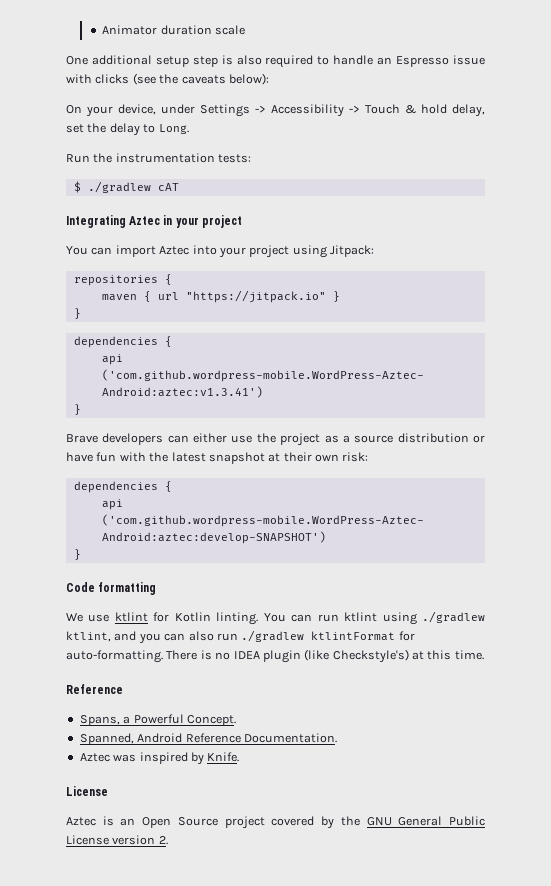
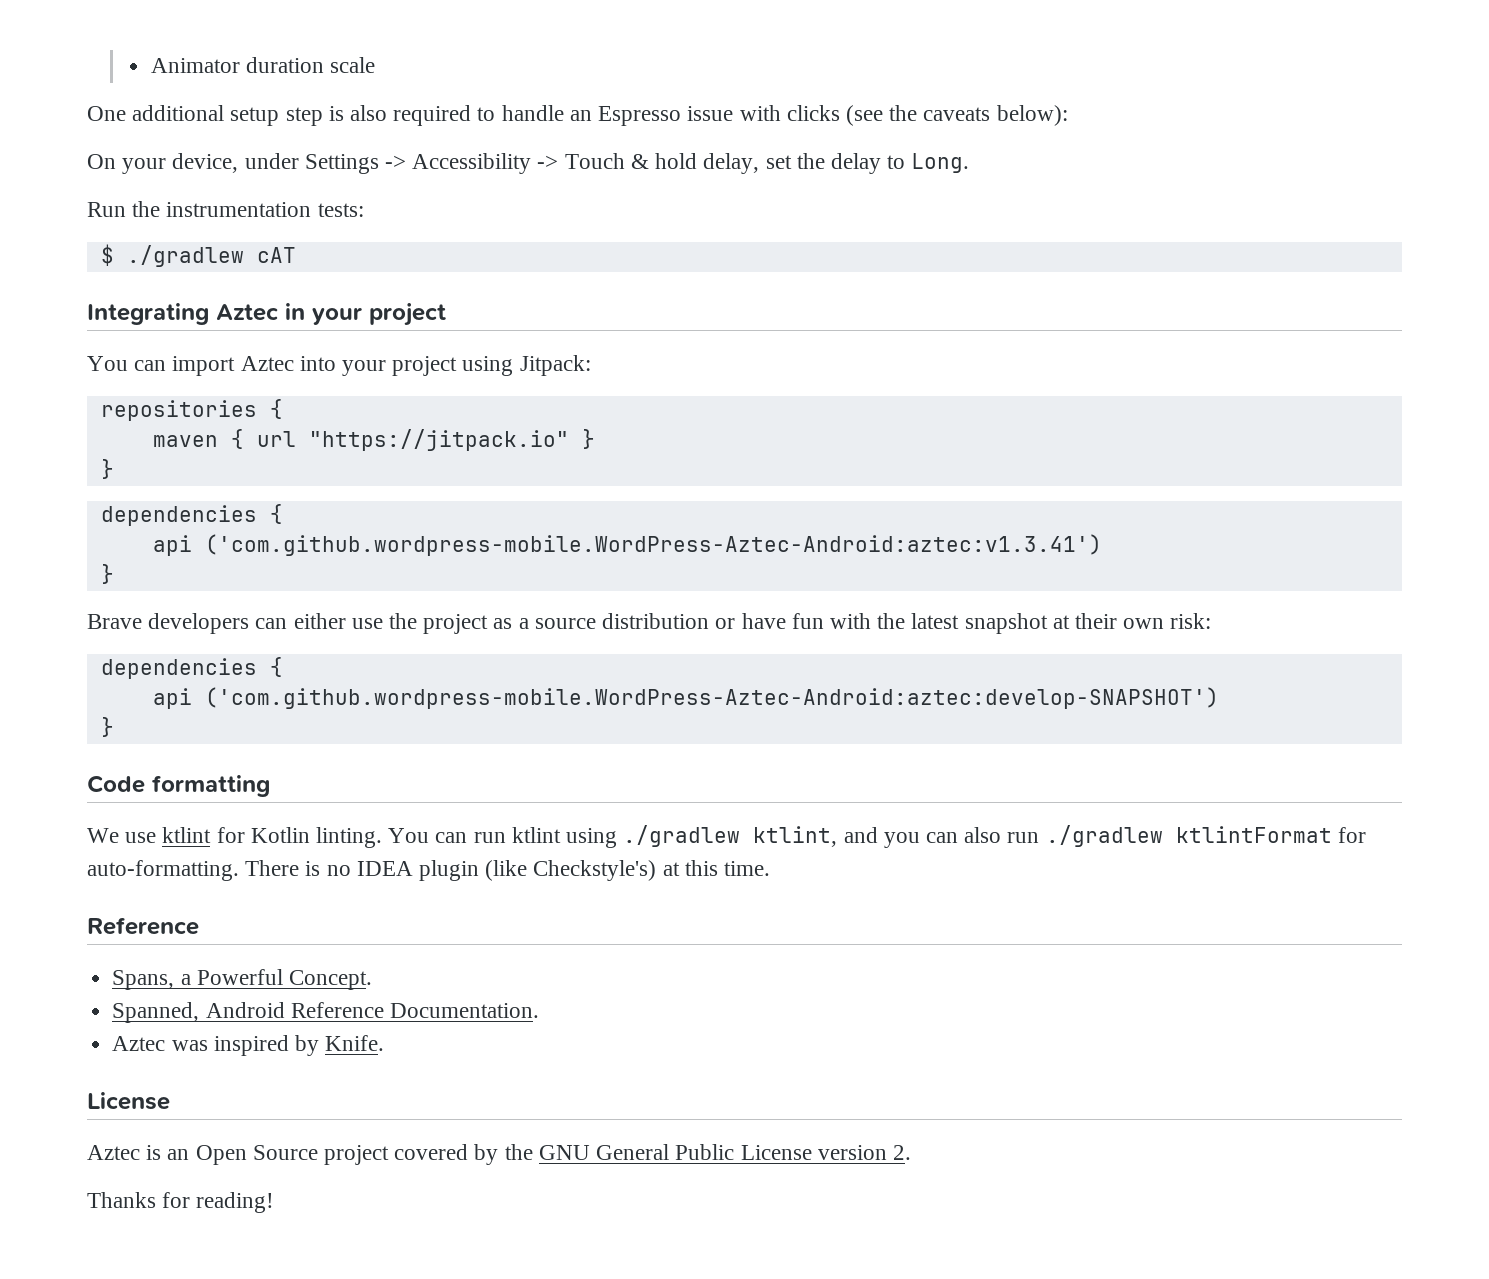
+ Thanks for reading!

